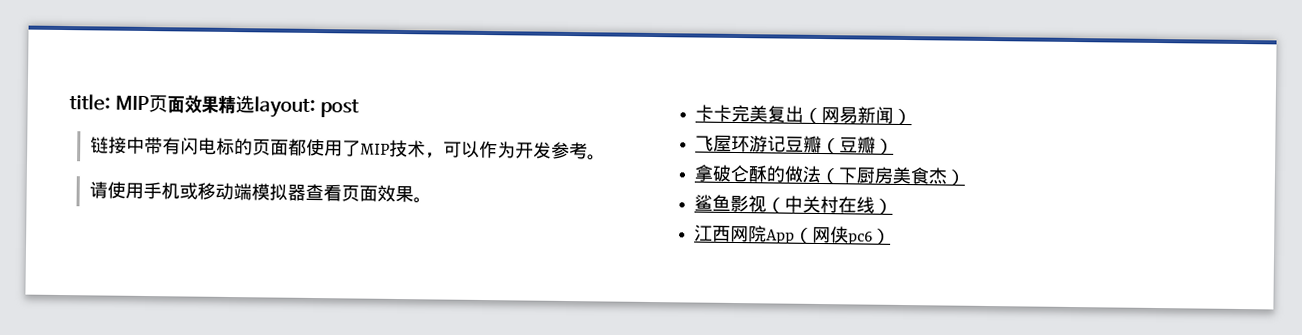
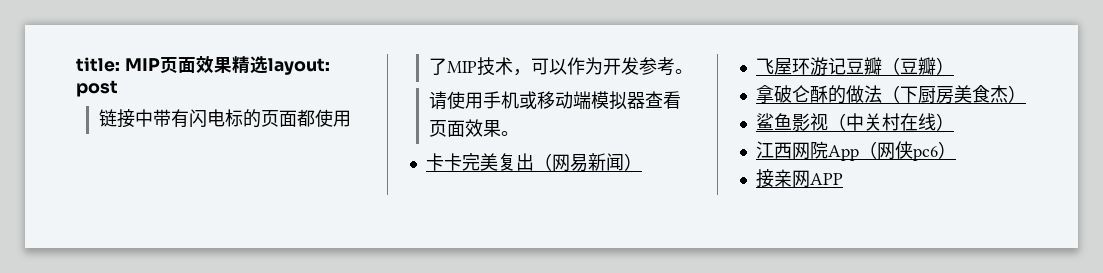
+ 接亲网APP

